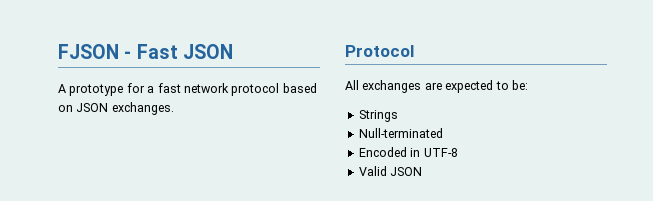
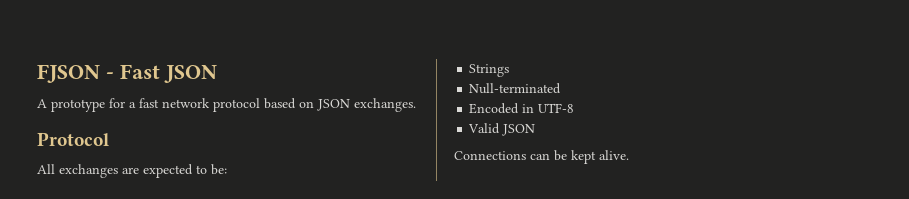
+ Connections can be kept alive.

